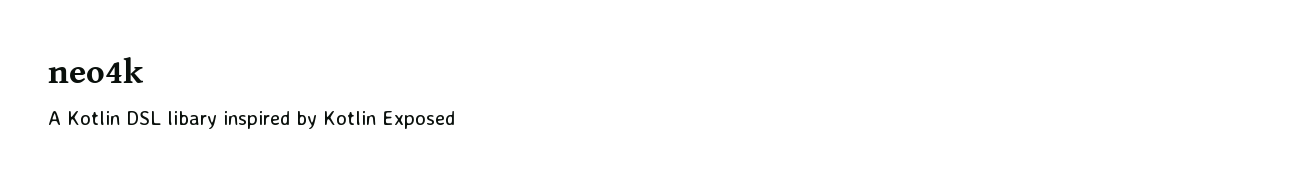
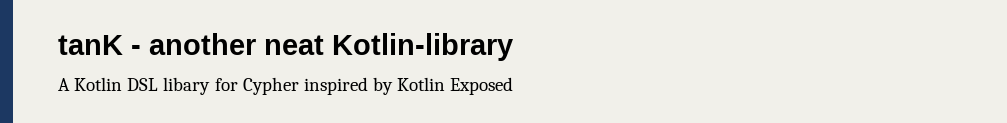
- neo4k
+ tanK - another neat Kotlin-library
- A Kotlin DSL libary inspired by Kotlin Exposed
+ A Kotlin DSL libary for Cypher inspired by Kotlin Exposed

